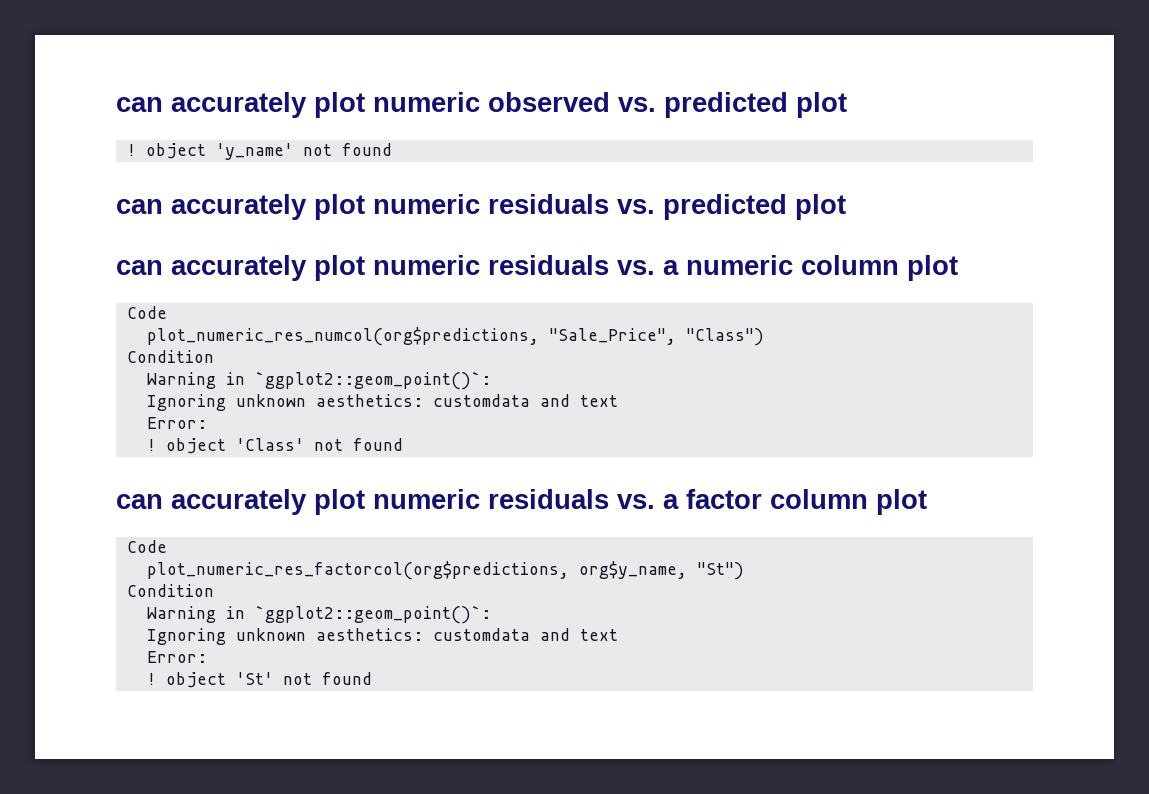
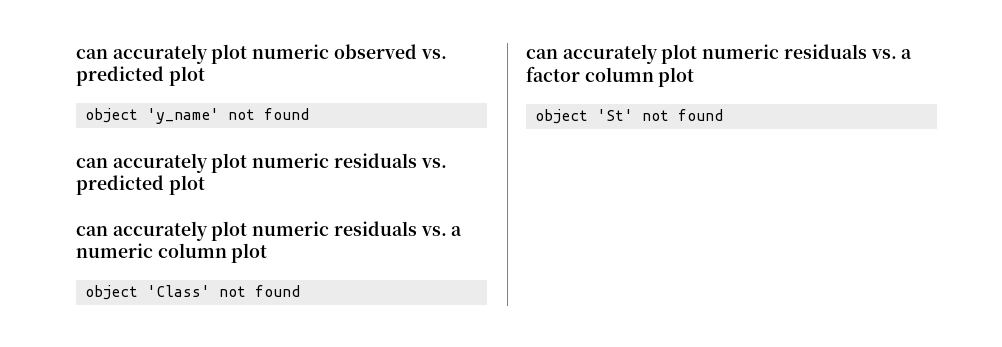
- ! object 'y_name' not found
+ object 'y_name' not found
  can accurately plot numeric residuals vs. a numeric column plot
- Code
- plot_numeric_res_numcol(org$predictions, "Sale_Price", "Class")
- Condition
- Warning in `ggplot2::geom_point()`:
- Ignoring unknown aesthetics: customdata and text
- Error:
- ! object 'Class' not found
+ object 'Class' not found
  can accurately plot numeric residuals vs. a factor column plot
- Code
- plot_numeric_res_factorcol(org$predictions, org$y_name, "St")
- Condition
- Warning in `ggplot2::geom_point()`:
- Ignoring unknown aesthetics: customdata and text
- Error:
- ! object 'St' not found
+ object 'St' not found

